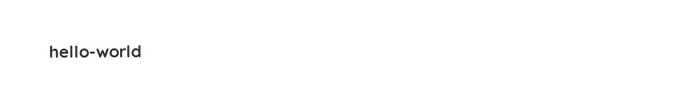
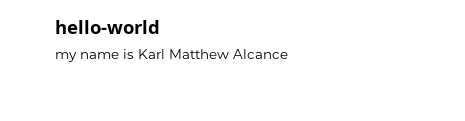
+ my name is Karl Matthew Alcance

